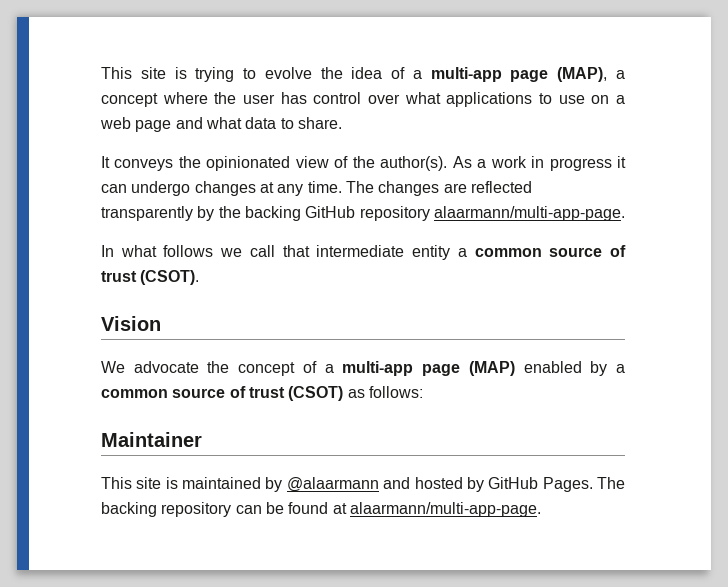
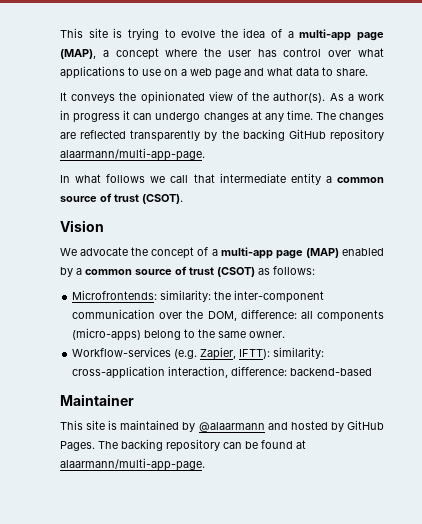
+ Microfrontends: similarity: the inter-component communication over the DOM, difference: all components (micro-apps) belong to the same owner.
+ Workflow-services (e.g. Zapier, IFTT): similarity: cross-application interaction, difference: backend-based

